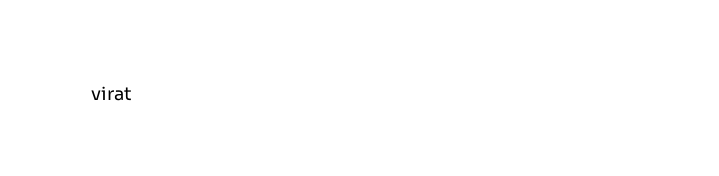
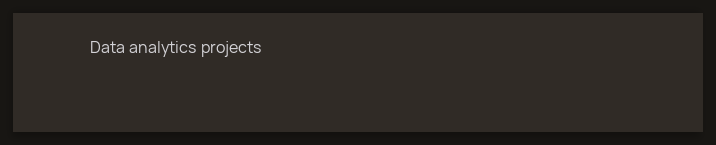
- virat
+ Data analytics projects

